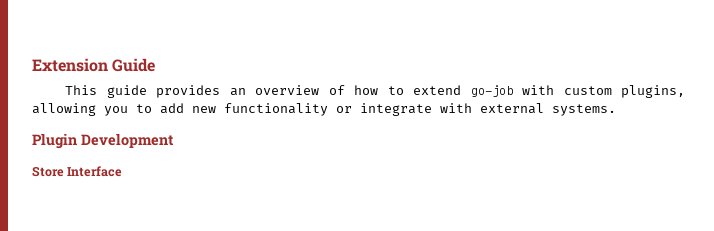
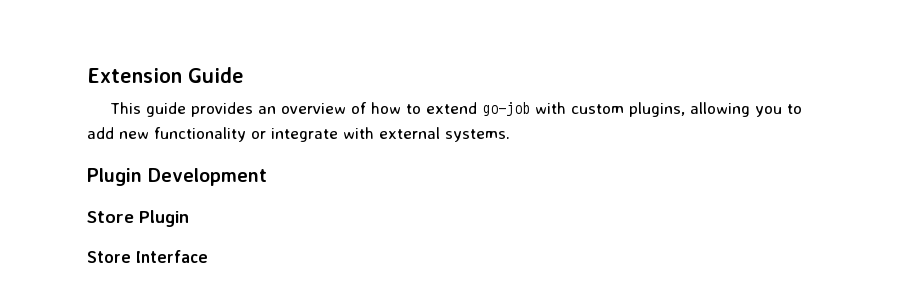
+ Store Plugin

